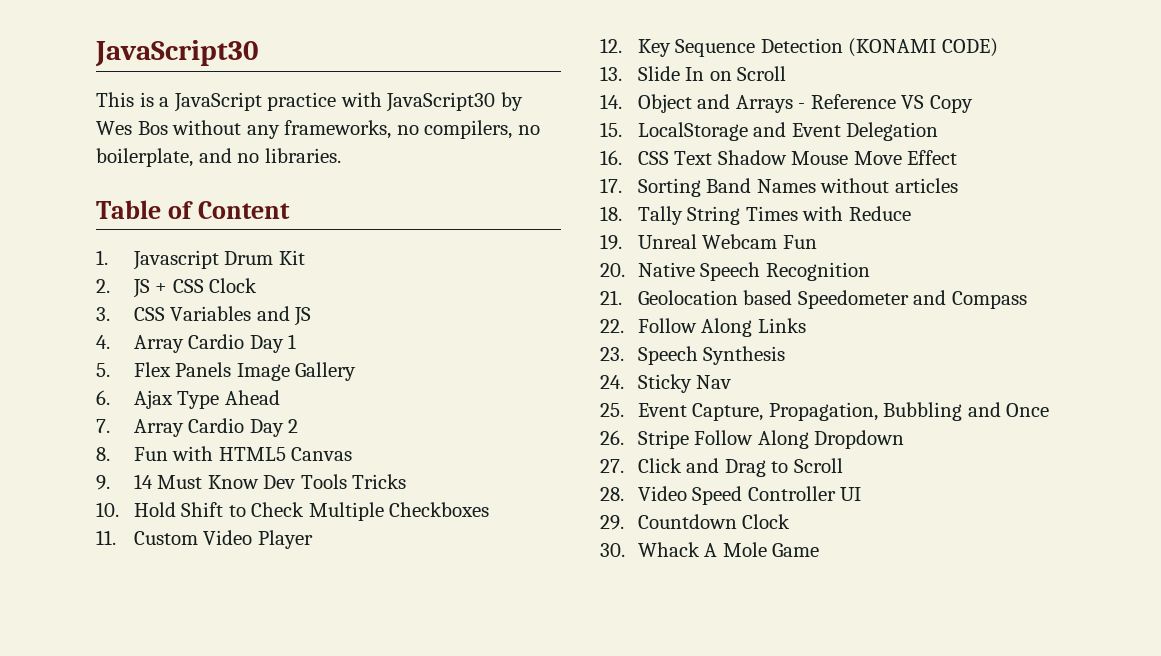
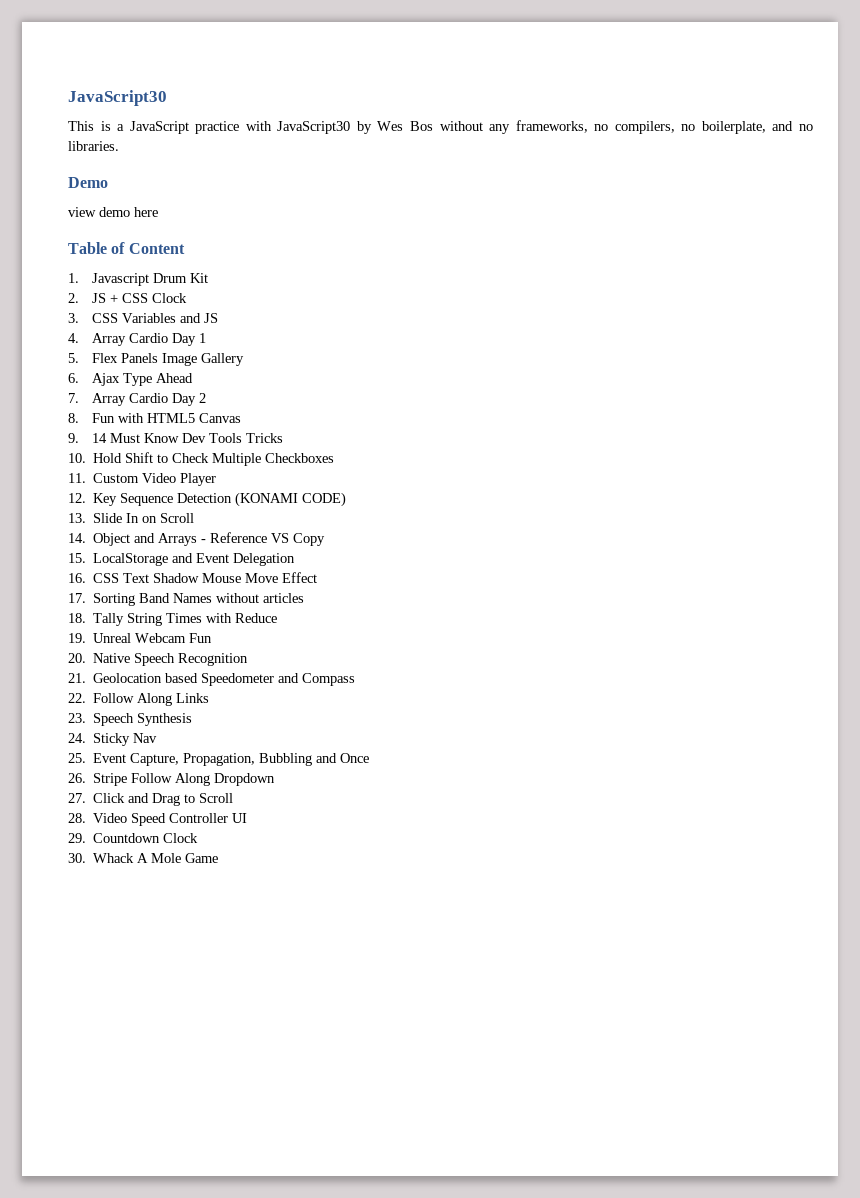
+ Demo
+ view demo here

